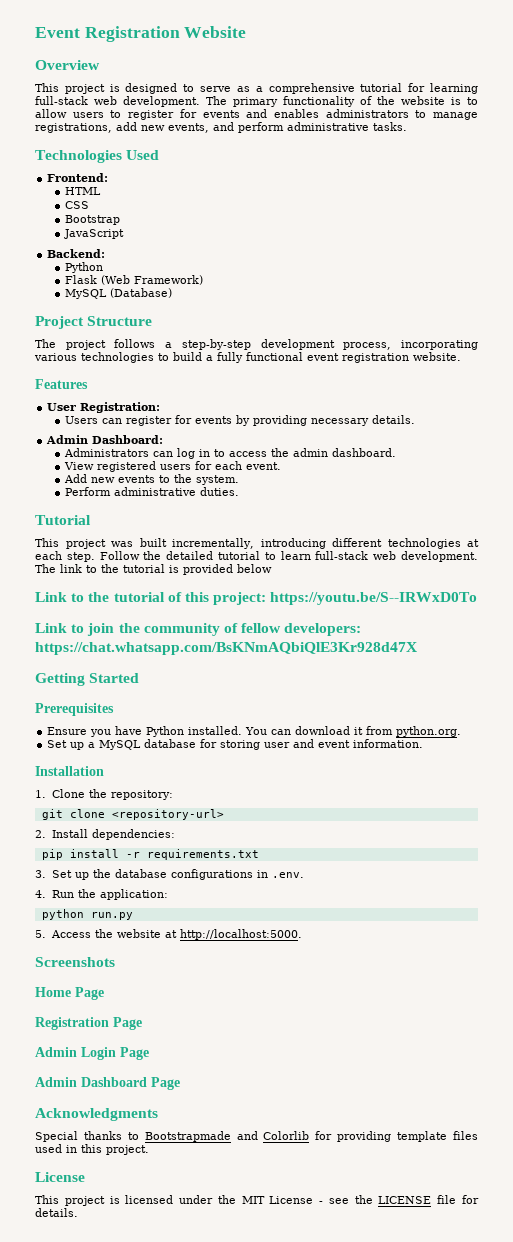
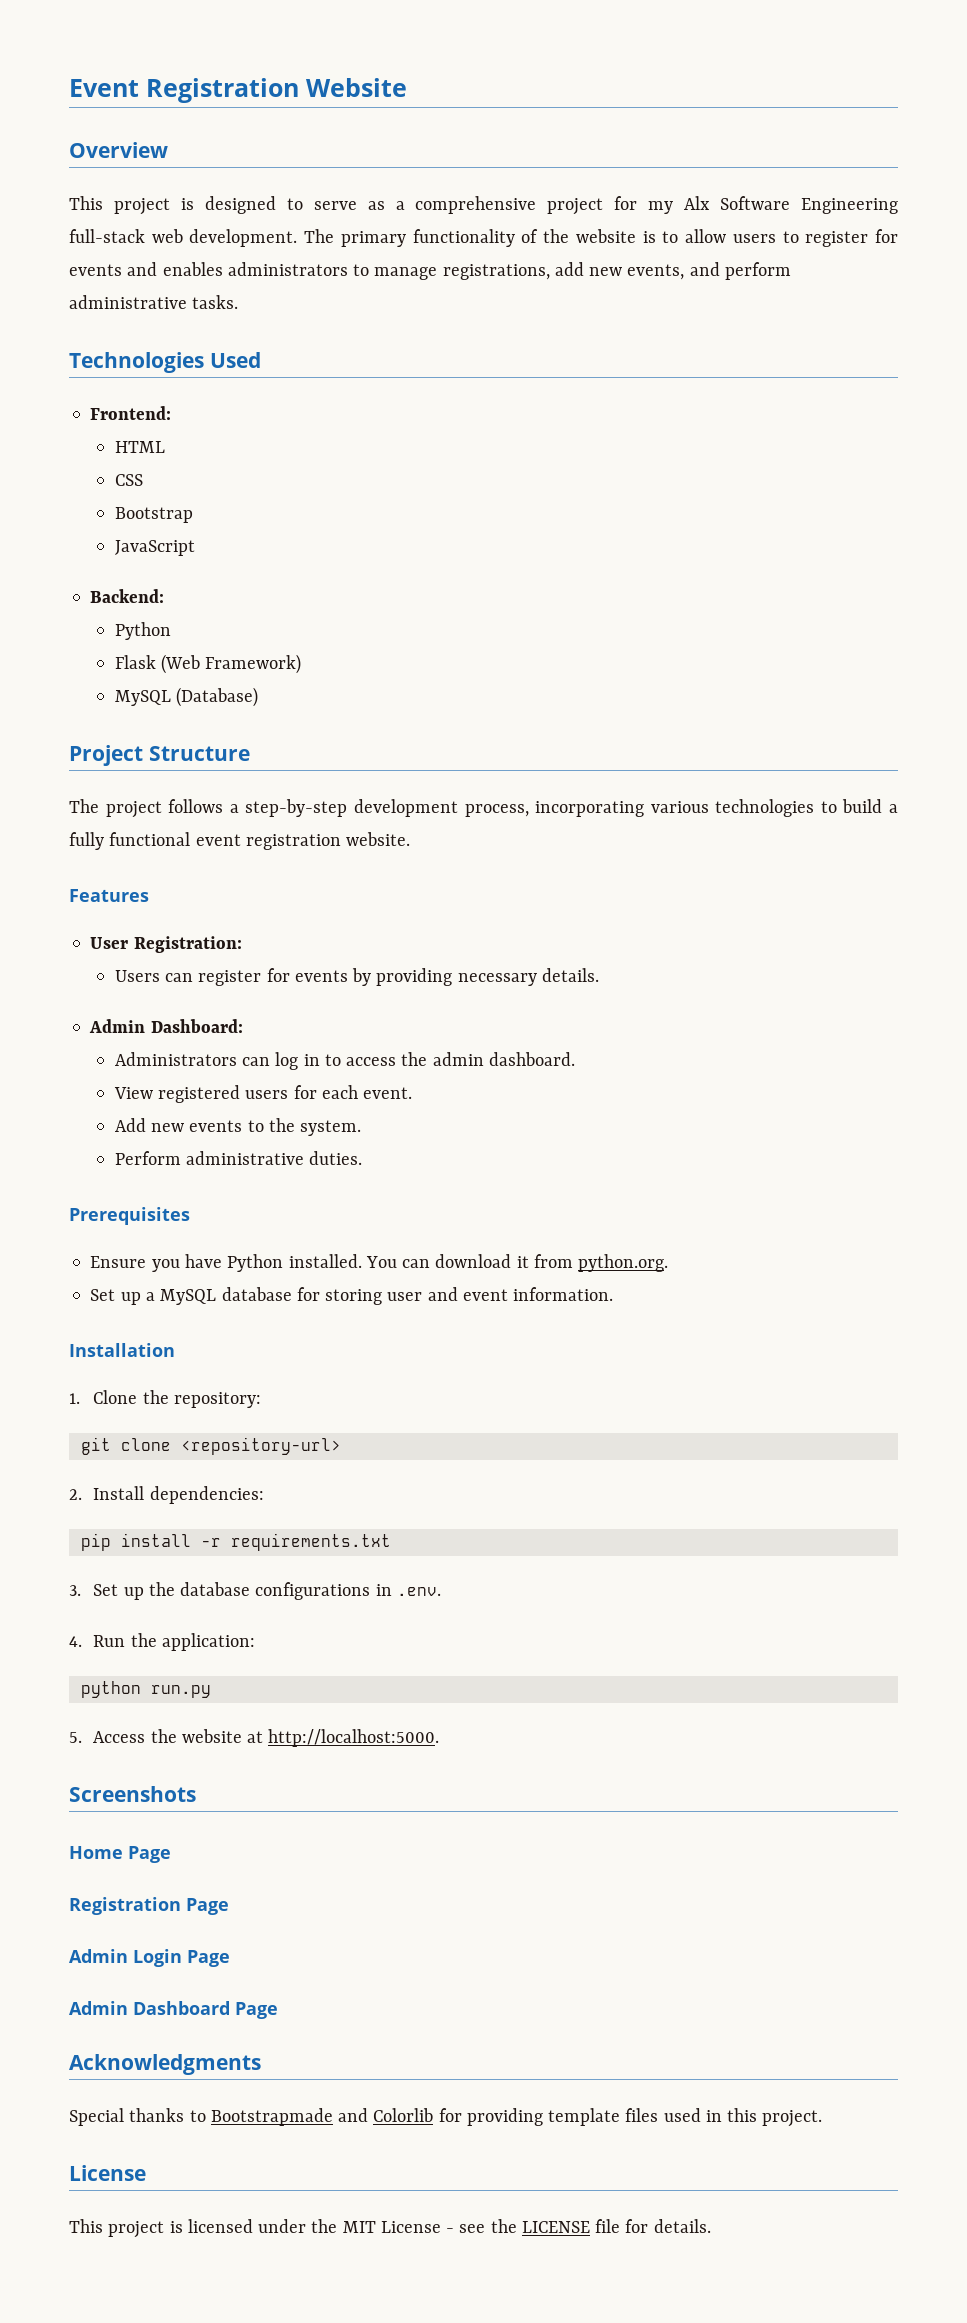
- This project is designed to serve as a comprehensive tutorial for learning full-stack web development.
+ This project is designed to serve as a comprehensive project for my Alx Software Engineering full-stack web development.
- Tutorial
- This project was built incrementally, introducing different technologies at each step. Follow the detailed tutorial to learn full-stack web development. The link to the tutorial is provided below
- Link to the tutorial of this project: https://youtu.be/S--IRWxD0To
- Link to join the community of fellow developers: https://chat.whatsapp.com/BsKNmAQbiQlE3Kr928d47X
- Getting Started

